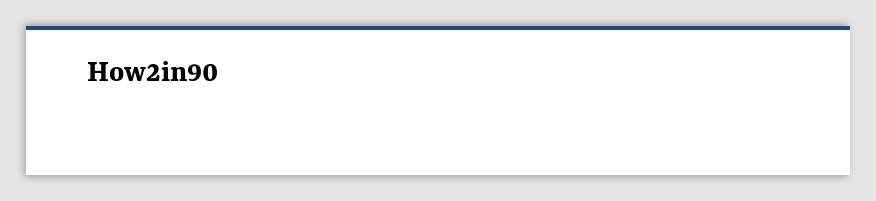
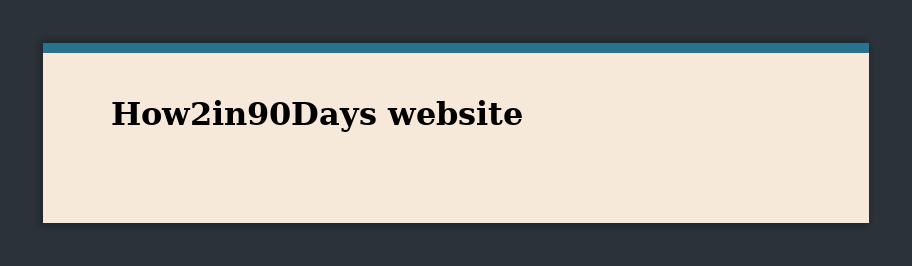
- How2in90
+ How2in90Days website

